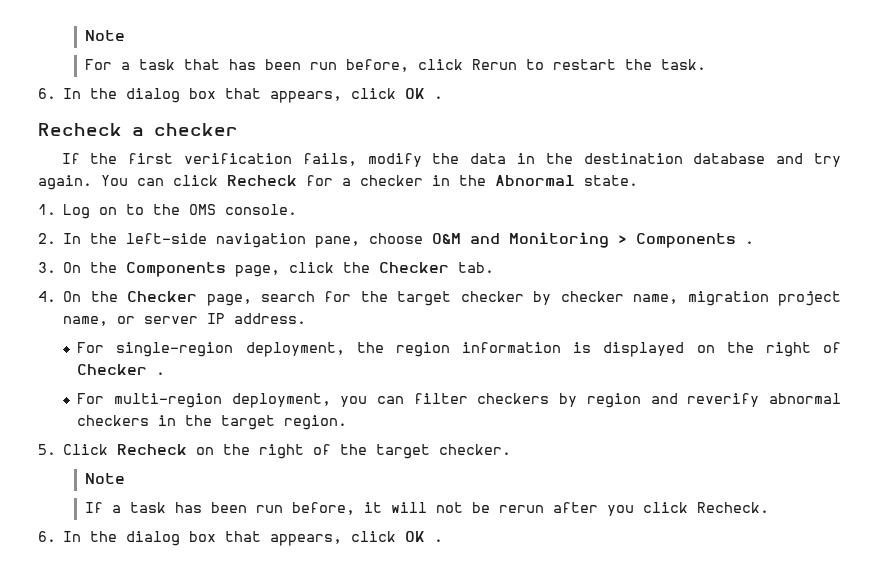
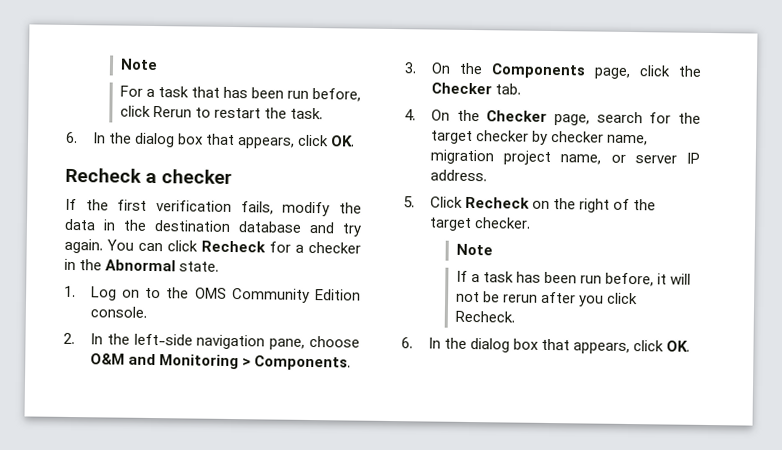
  For a task that has been run before, click Rerun to restart the task.
- 6. In the dialog box that appears, click OK .
+ 6. In the dialog box that appears, click OK.
- 1. Log on to the OMS console.
+ 1. Log on to the OMS Community Edition console.
- 2. In the left-side navigation pane, choose O&M and Monitoring > Components .
+ 2. In the left-side navigation pane, choose O&M and Monitoring > Components.
- For single-region deployment, the region information is displayed on the right of Checker .
- For multi-region deployment, you can filter checkers by region and reverify abnormal checkers in the target region.
  If a task has been run before, it will not be rerun after you click Recheck.
- 6. In the dialog box that appears, click OK .
+ 6. In the dialog box that appears, click OK.

